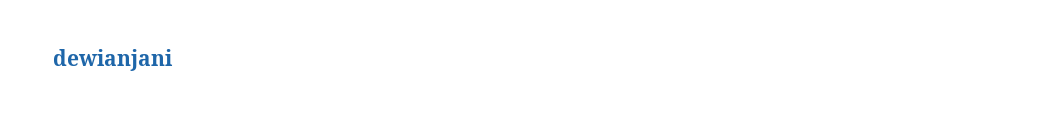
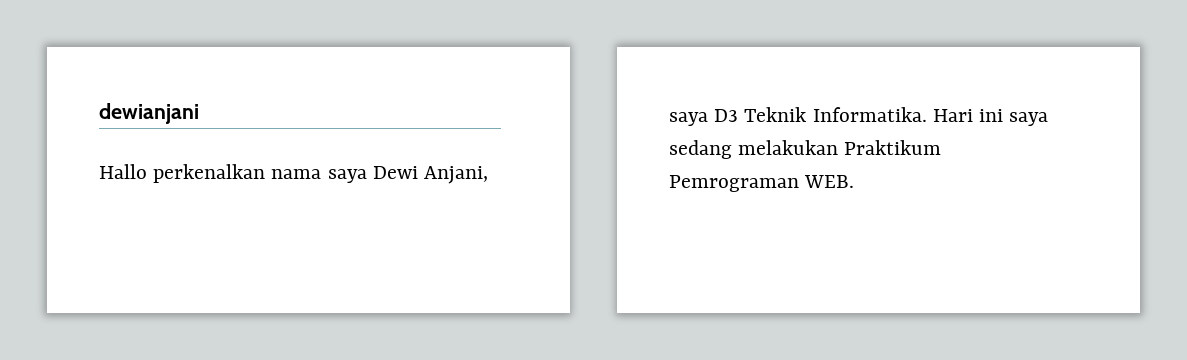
+ Hallo perkenalkan nama saya Dewi Anjani, saya D3 Teknik Informatika. Hari ini saya sedang melakukan Praktikum Pemrograman WEB.

